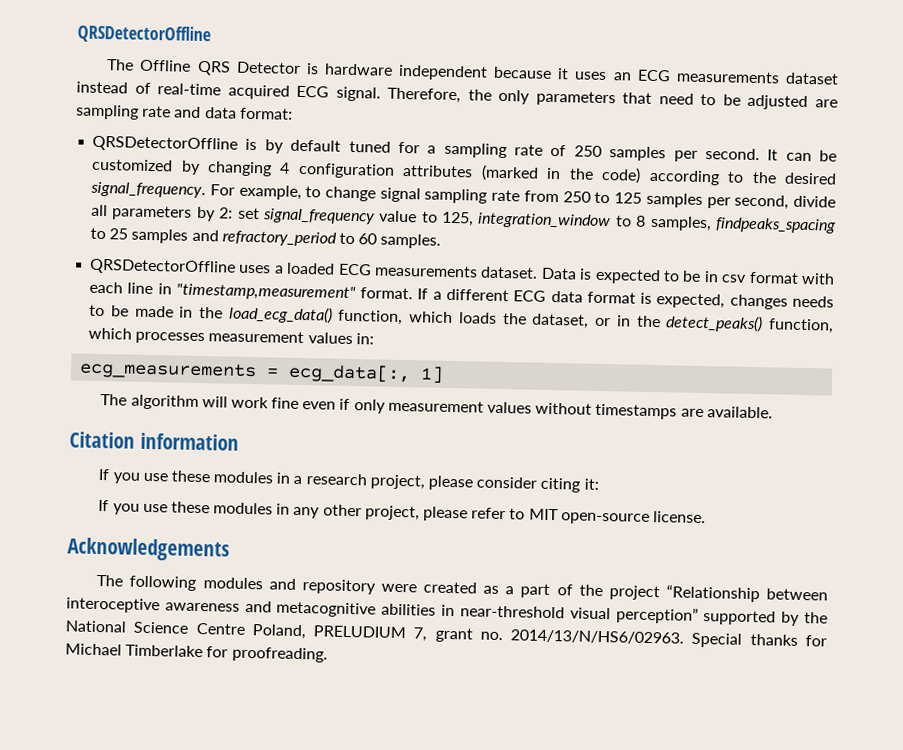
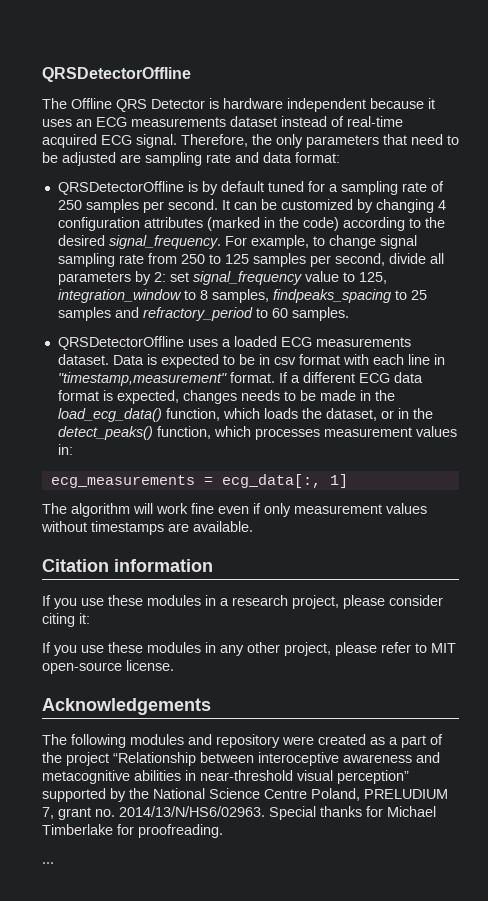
+ ...

